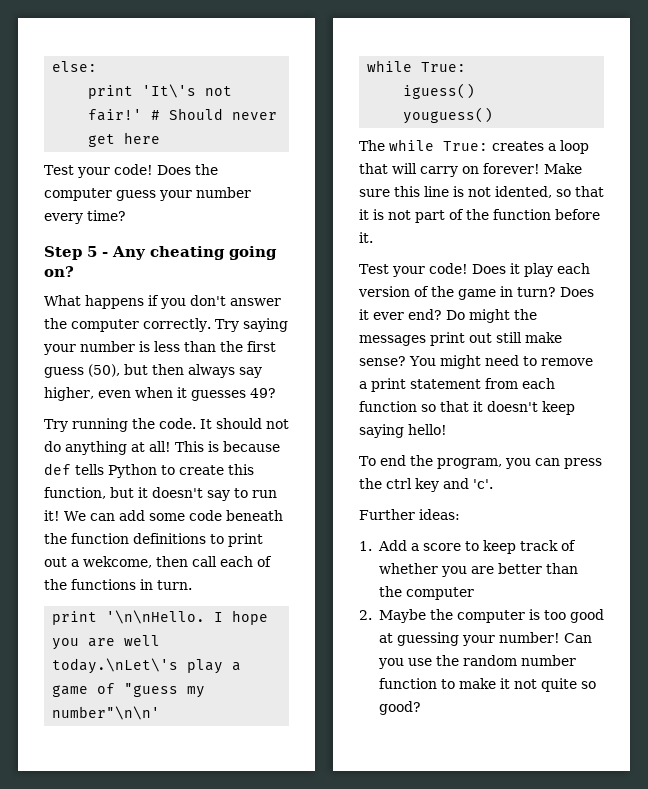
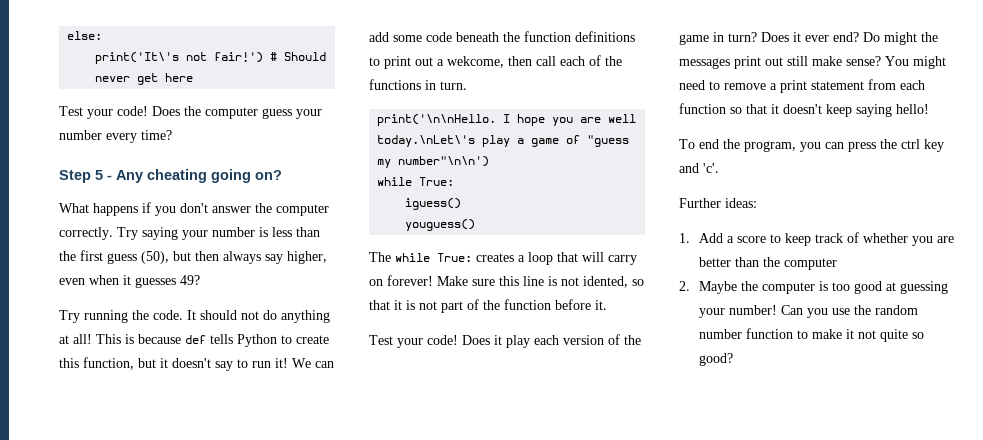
- print 'It\'s not fair!'
+ print('It\'s not fair!')
- print '\n\nHello.
+ print('\n\nHello.
- I hope you are well today.\nLet\'s play a game of "guess my number"\n\n'
+ I hope you are well today.\nLet\'s play a game of "guess my number"\n\n')

